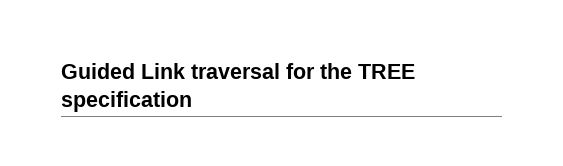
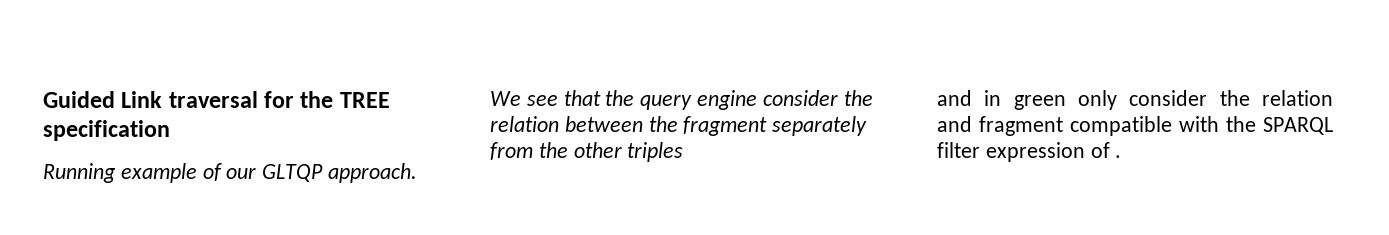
+ Running example of our GLTQP approach. We see that the query engine consider the relation between the fragment separately from the other triples
+ and in green only consider the relation and fragment compatible with the SPARQL filter expression of .

